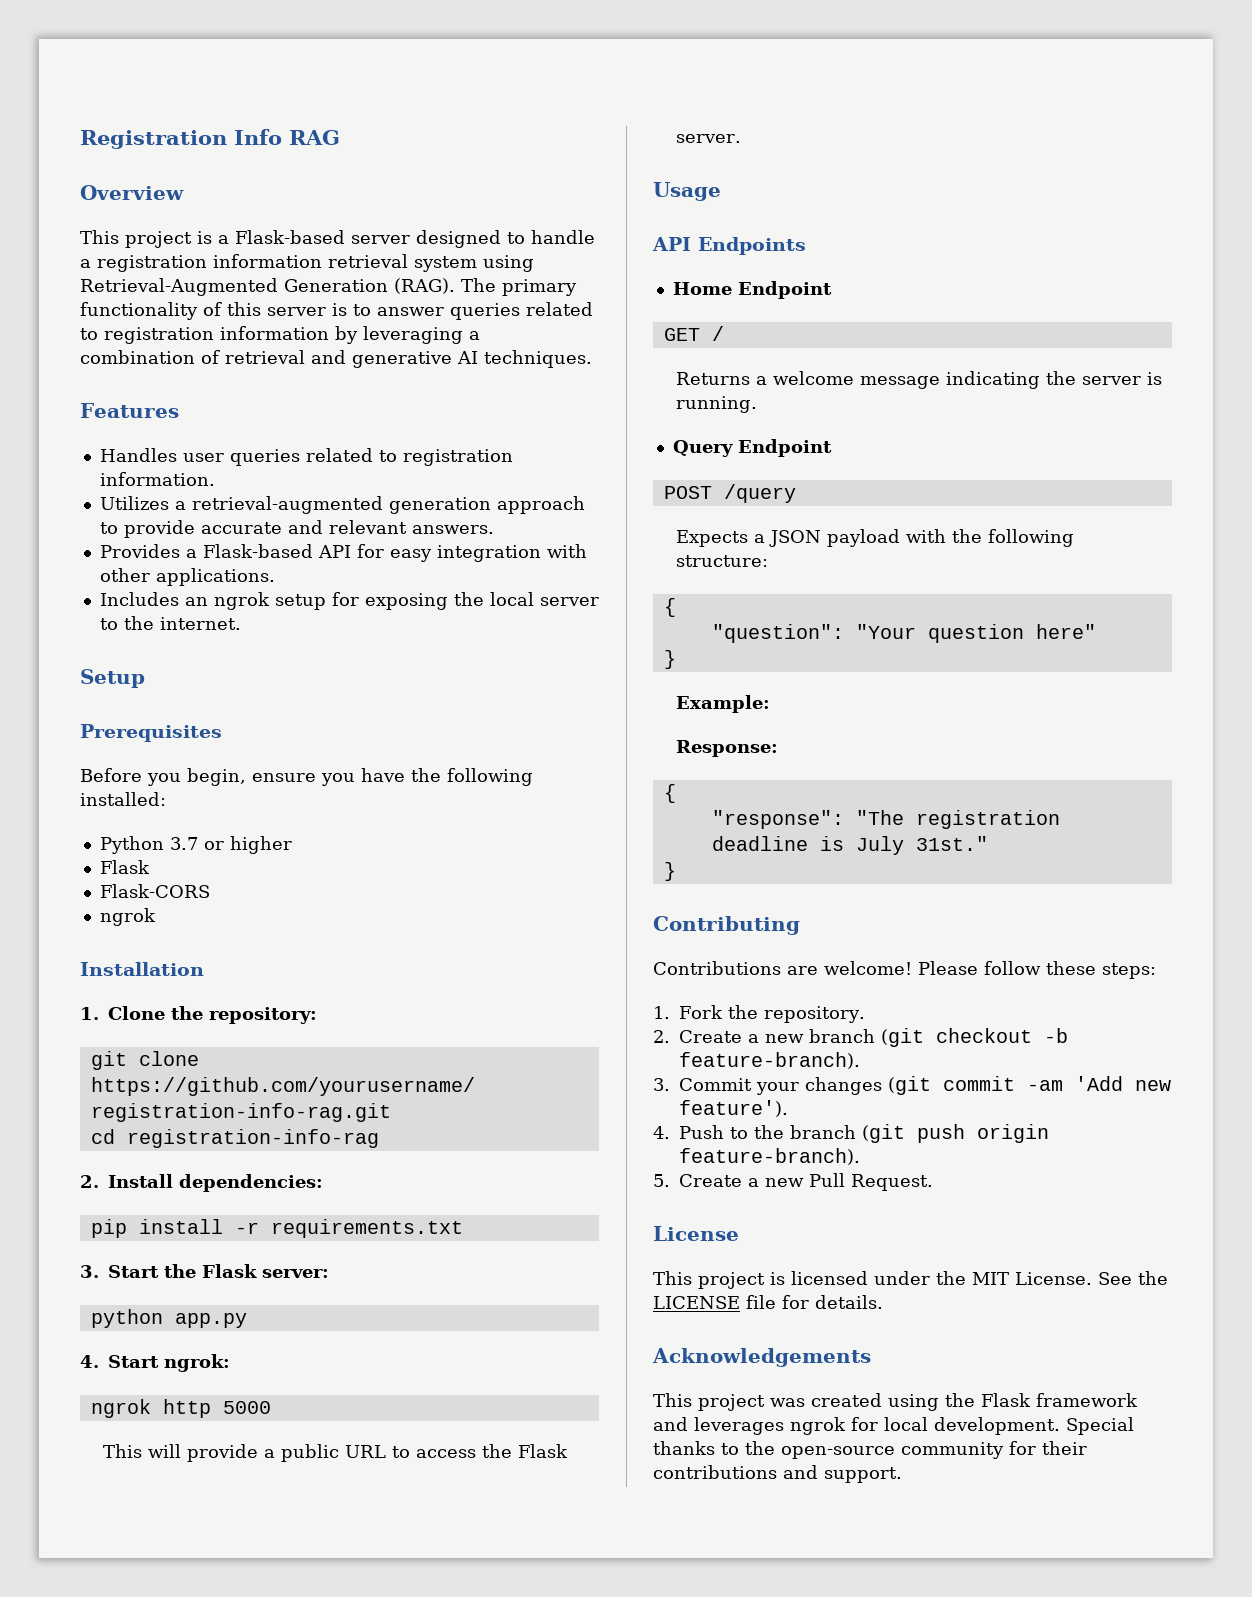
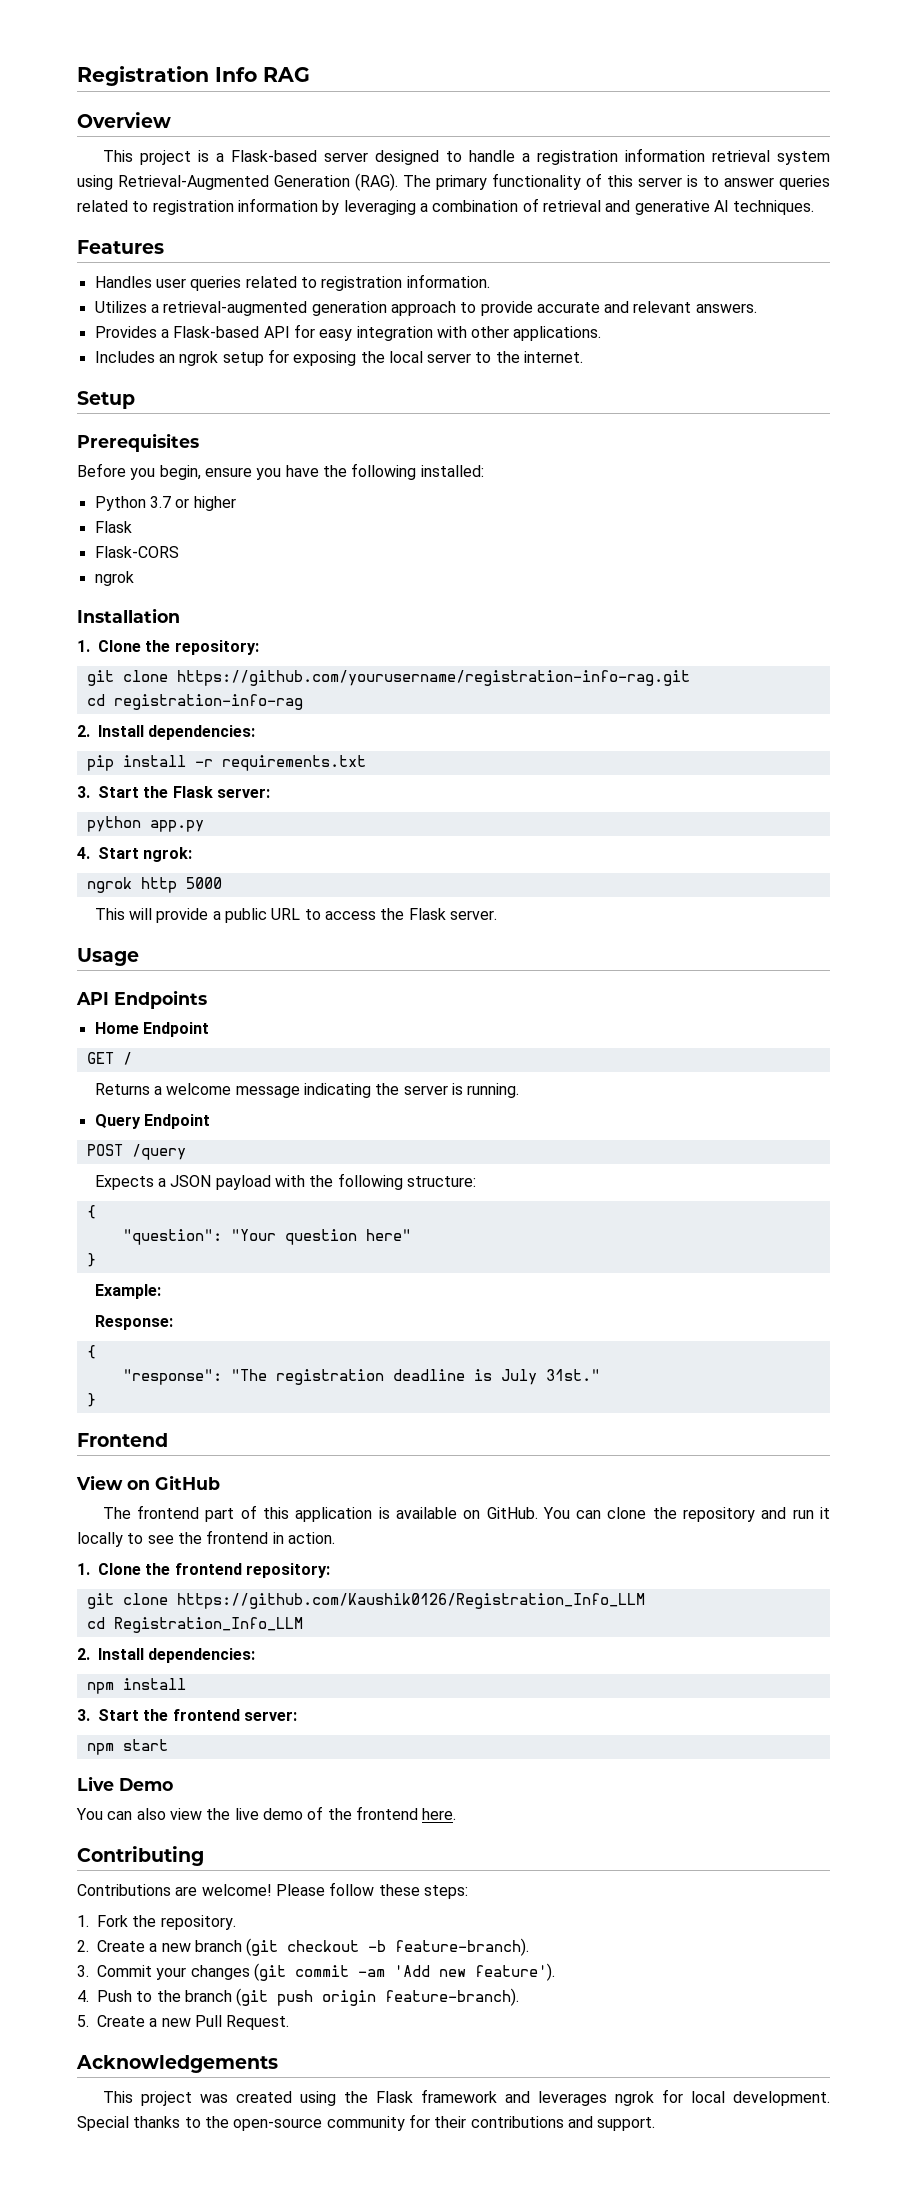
+ Frontend
+ View on GitHub
+ The frontend part of this application is available on GitHub. You can clone the repository and run it locally to see the frontend in action.
+ 1. Clone the frontend repository:
+ git clone https://github.com/Kaushik0126/Registration_Info_LLM
+ cd Registration_Info_LLM
+ 2. Install dependencies:
+ npm install
+ 3. Start the frontend server:
+ npm start
+ Live Demo
+ You can also view the live demo of the frontend here.
- License
- This project is licensed under the MIT License. See the LICENSE file for details.

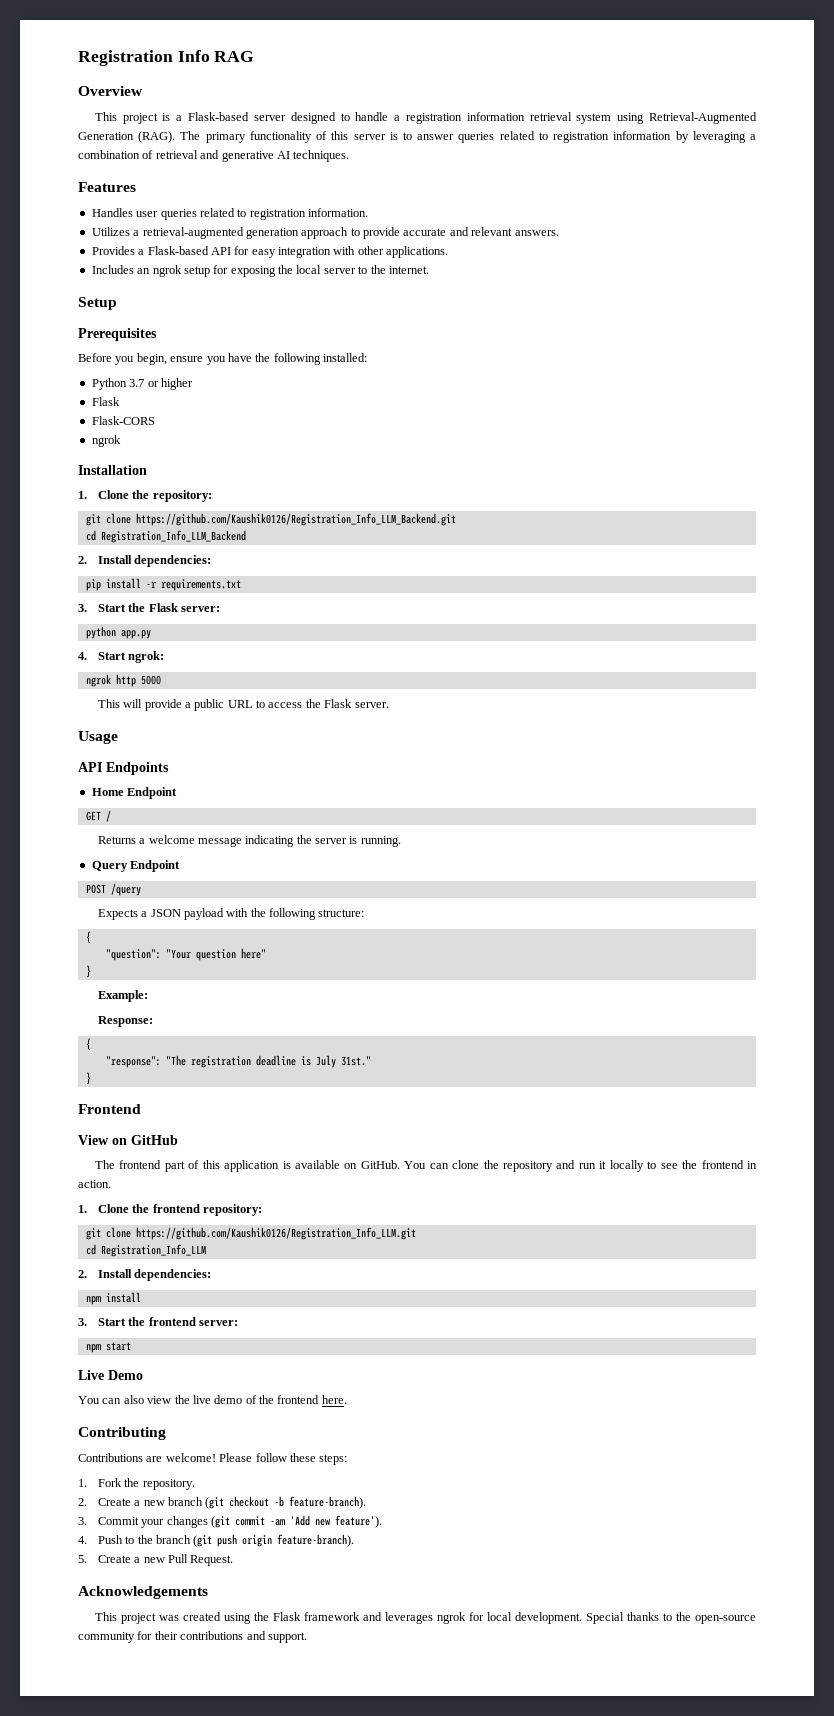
- git clone https://github.com/yourusername/registration-info-rag.git
- cd registration-info-rag
+ git clone https://github.com/Kaushik0126/Registration_Info_LLM_Backend.git
+ cd Registration_Info_LLM_Backend
- git clone https://github.com/Kaushik0126/Registration_Info_LLM
+ git clone https://github.com/Kaushik0126/Registration_Info_LLM.git

